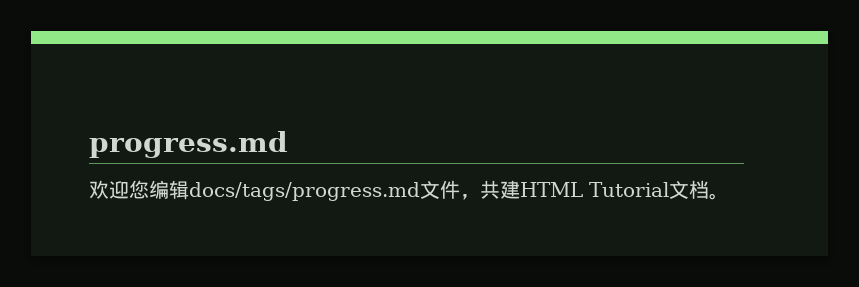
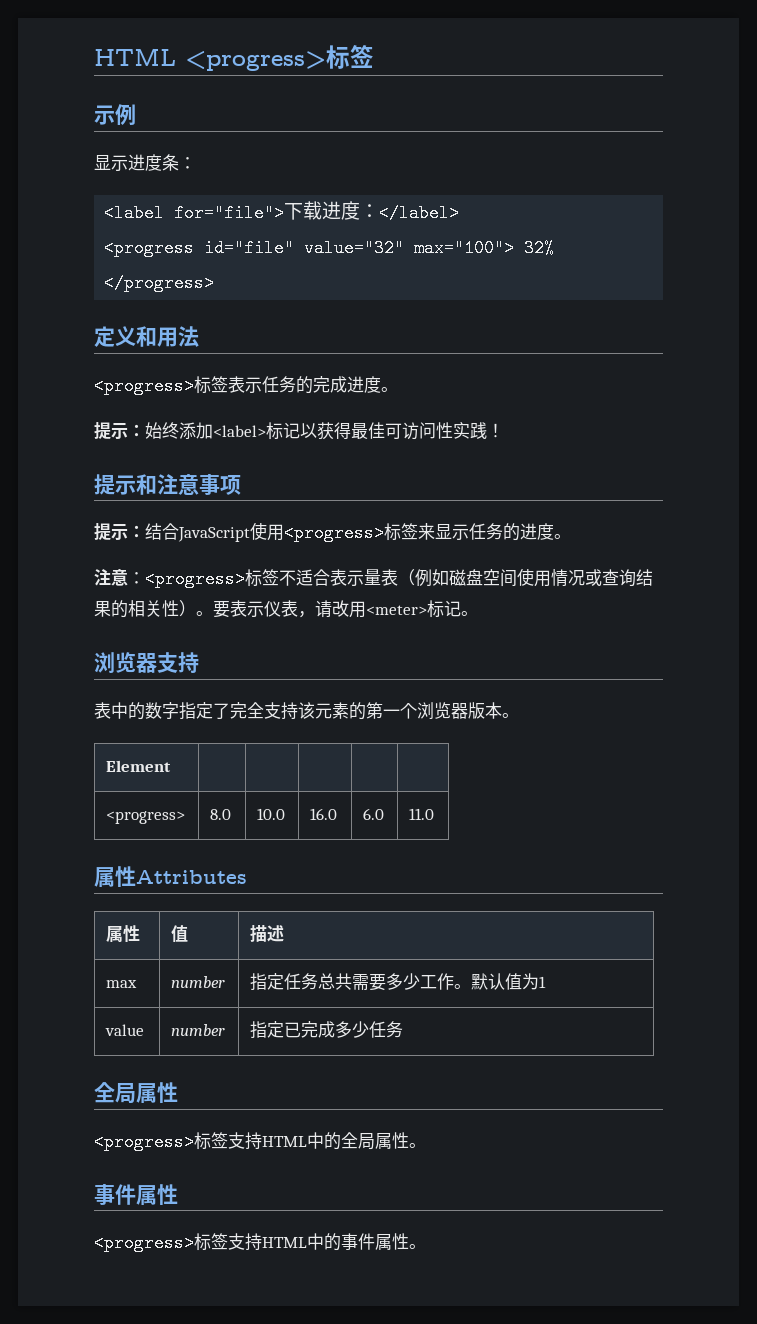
- progress.md
- 欢迎您编辑docs/tags/progress.md文件，共建HTML Tutorial文档。
+ HTML <progress>标签
+ 示例
+ 显示进度条：
+ <label for="file">下载进度：</label>
+ <progress id="file" value="32" max="100"> 32% </progress>
+ 定义和用法
+ <progress>标签表示任务的完成进度。
+ 提示：始终添加<label>标记以获得最佳可访问性实践！
+ 提示和注意事项
+ 提示：结合JavaScript使用<progress>标签来显示任务的进度。
+ 注意：<progress>标签不适合表示量表（例如磁盘空间使用情况或查询结果的相关性）。要表示仪表，请改用<meter>标记。
+ 浏览器支持
+ 表中的数字指定了完全支持该元素的第一个浏览器版本。
+ Element | | | | |
+ <progress> | 8.0 | 10.0 | 16.0 | 6.0 | 11.0
+ 属性Attributes
+ 属性 | 值 | 描述
+ max | number | 指定任务总共需要多少工作。默认值为1
+ value | number | 指定已完成多少任务
+ 全局属性
+ <progress>标签支持HTML中的全局属性。
+ 事件属性
+ <progress>标签支持HTML中的事件属性。

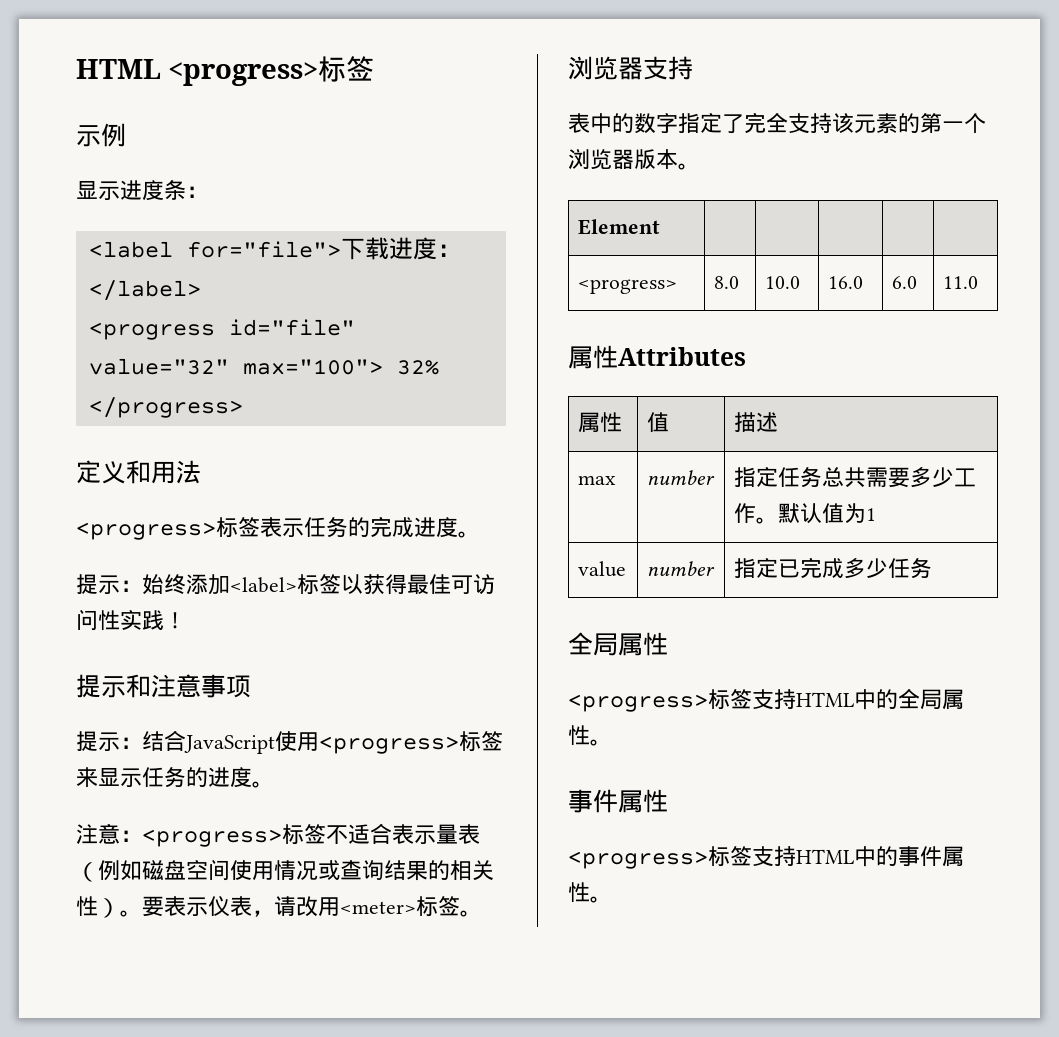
- 提示：始终添加<label>标记以获得最佳可访问性实践！
+ 提示：始终添加<label>标签以获得最佳可访问性实践！
- 要表示仪表，请改用<meter>标记。
+ 要表示仪表，请改用<meter>标签。

